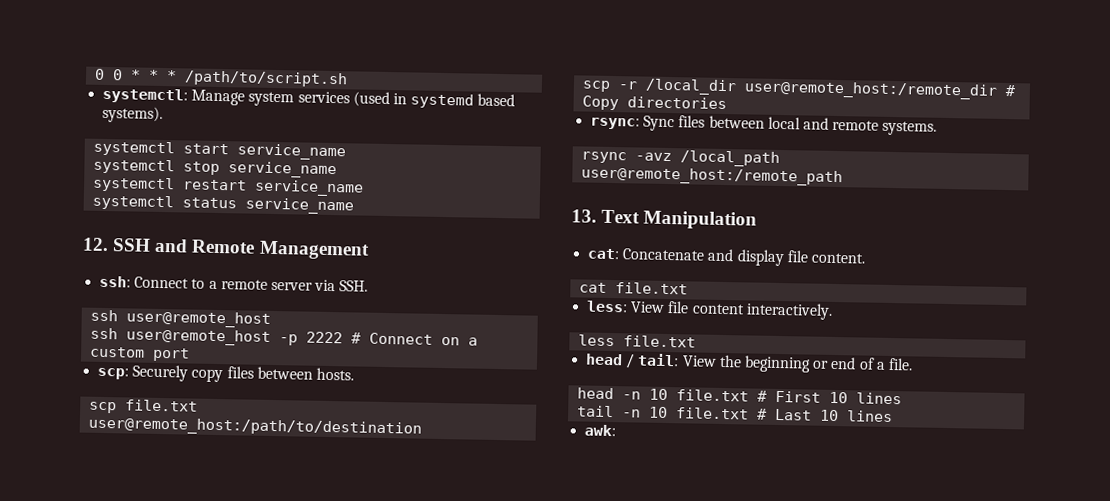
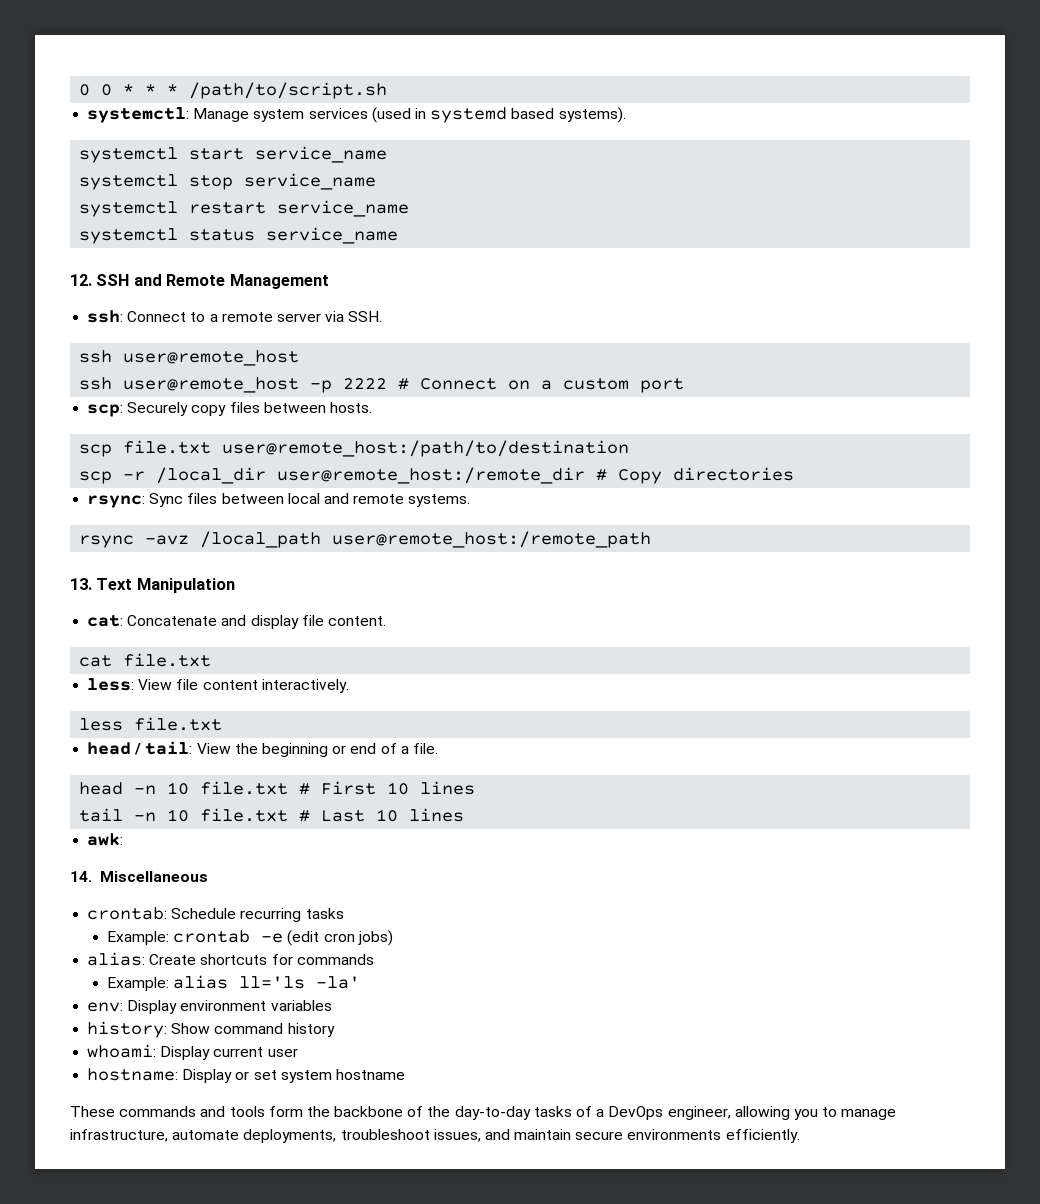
+ 14. Miscellaneous
+ crontab: Schedule recurring tasks
+ Example: crontab -e (edit cron jobs)
+ alias: Create shortcuts for commands
+ Example: alias ll='ls -la'
+ env: Display environment variables
+ history: Show command history
+ whoami: Display current user
+ hostname: Display or set system hostname
+ These commands and tools form the backbone of the day-to-day tasks of a DevOps engineer, allowing you to manage infrastructure, automate deployments, troubleshoot issues, and maintain secure environments efficiently.

